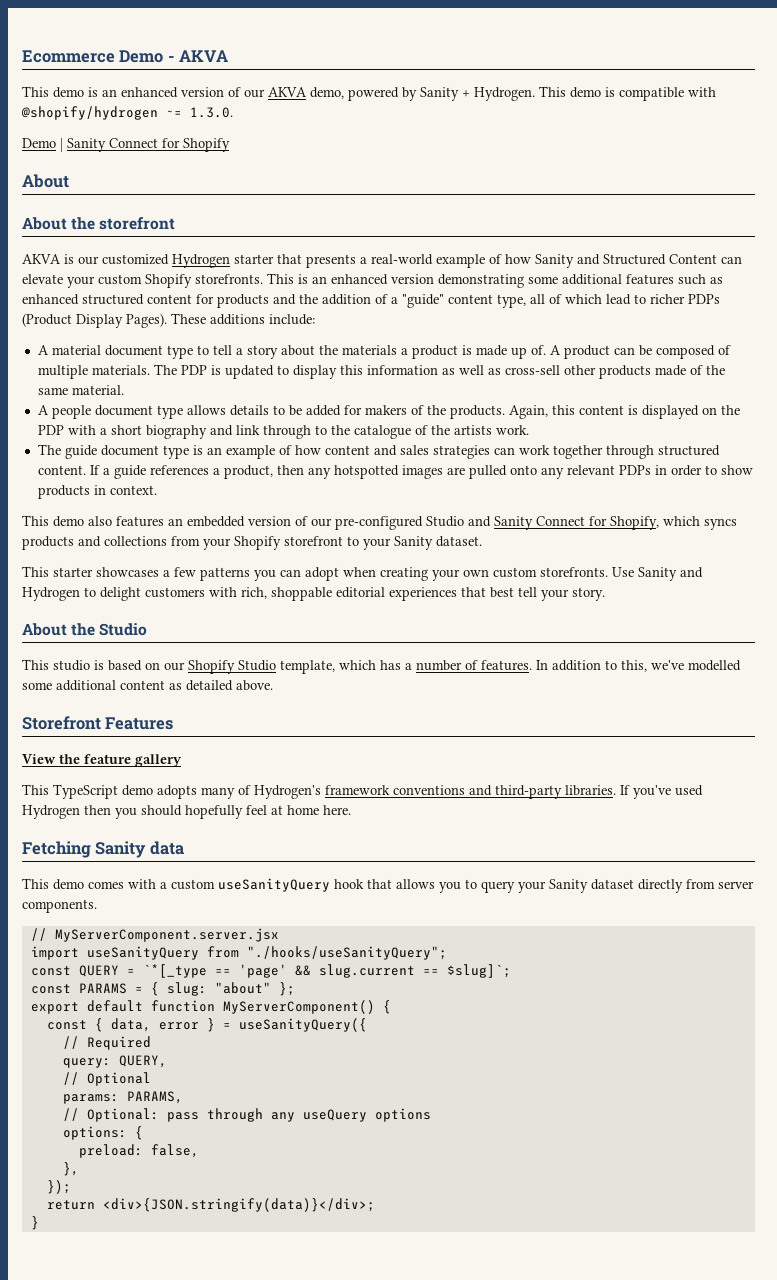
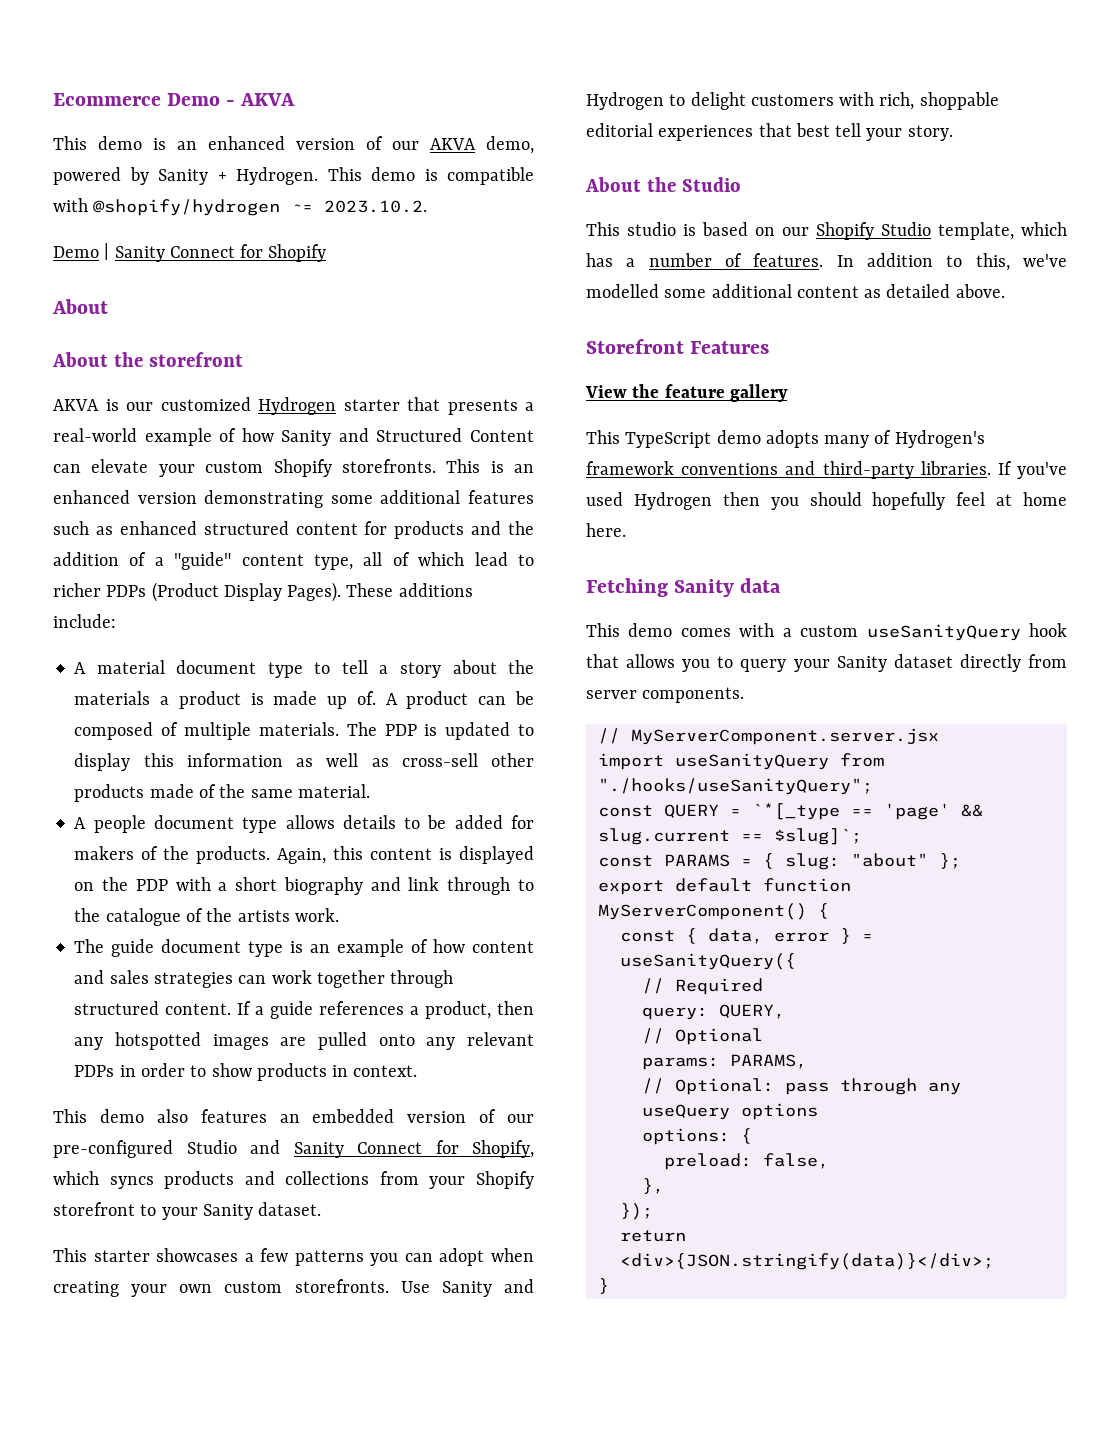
- This demo is compatible with @shopify/hydrogen ~= 1.3.0.
+ This demo is compatible with @shopify/hydrogen ~= 2023.10.2.

